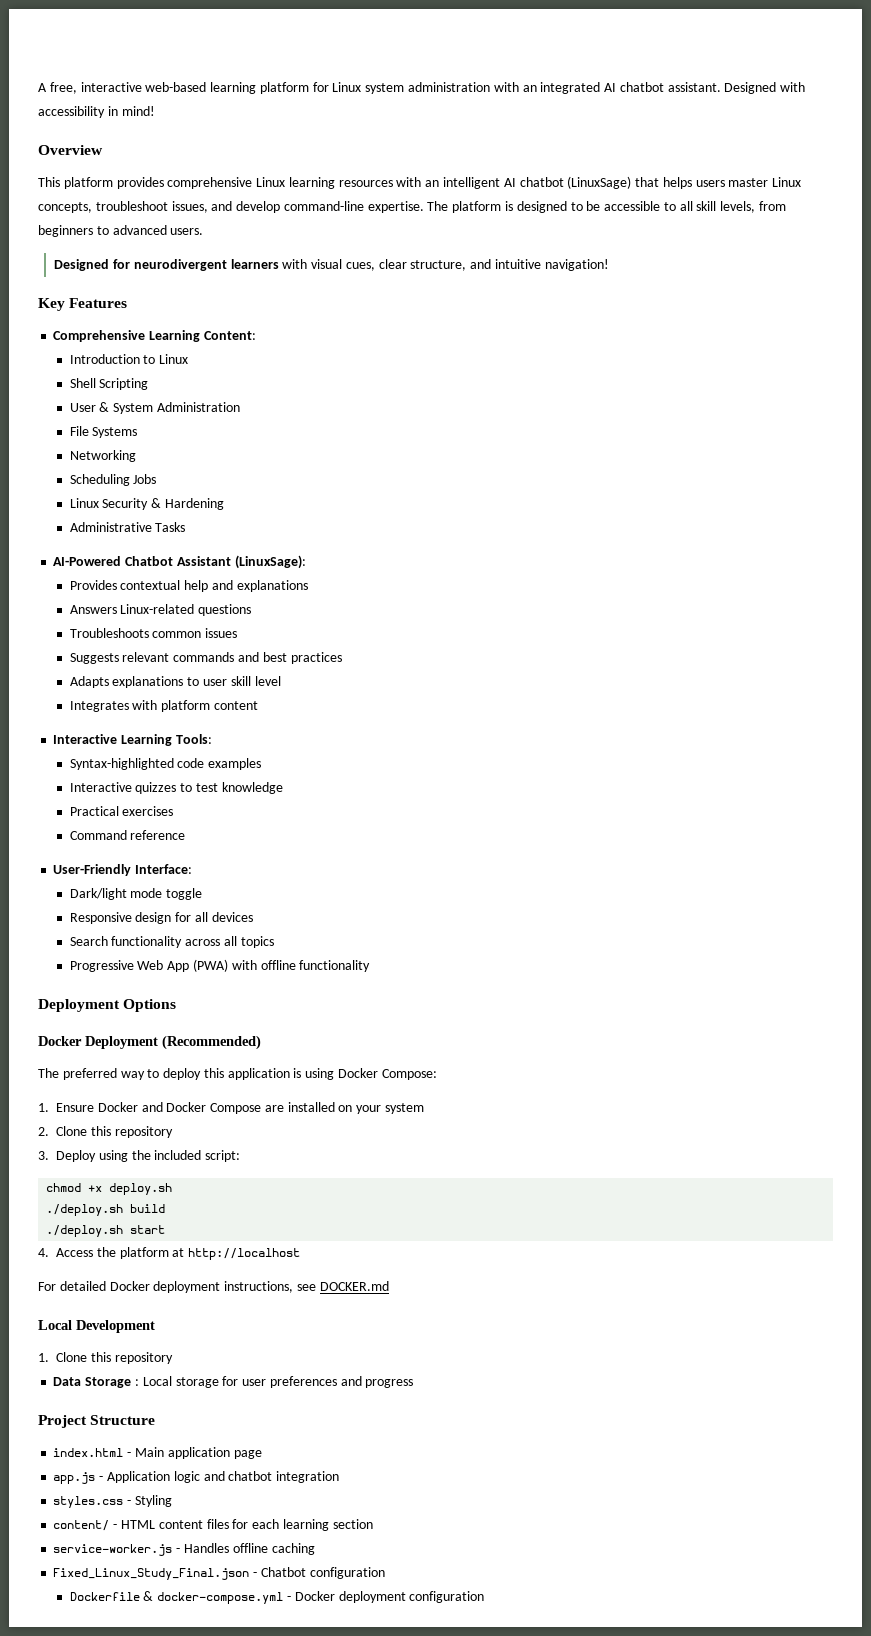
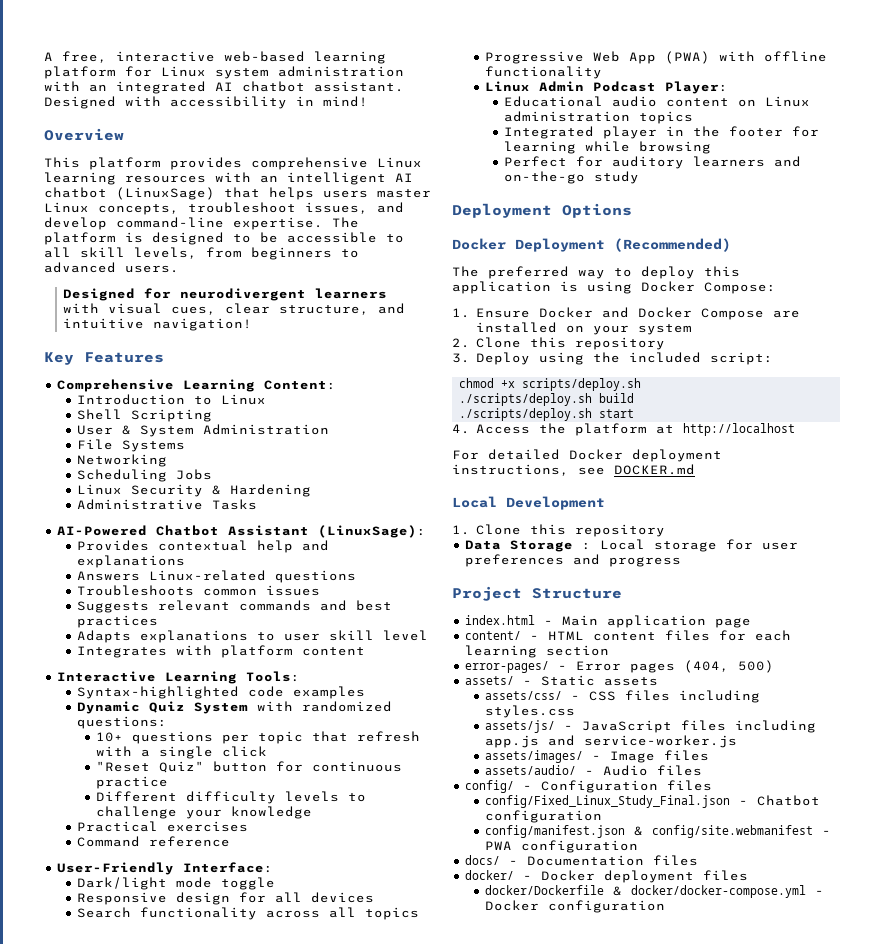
- Interactive quizzes to test knowledge
+ Dynamic Quiz System with randomized questions:
+ 10+ questions per topic that refresh with a single click
+ "Reset Quiz" button for continuous practice
+ Different difficulty levels to challenge your knowledge
+ Linux Admin Podcast Player:
+ Educational audio content on Linux administration topics
+ Integrated player in the footer for learning while browsing
+ Perfect for auditory learners and on-the-go study
- chmod +x deploy.sh
- ./deploy.sh build
+ chmod +x scripts/deploy.sh
+ ./scripts/deploy.sh build
- ./deploy.sh start
+ ./scripts/deploy.sh start
- app.js - Application logic and chatbot integration
- styles.css - Styling
- service-worker.js - Handles offline caching
- Fixed_Linux_Study_Final.json - Chatbot configuration
- Dockerfile & docker-compose.yml - Docker deployment configuration
+ error-pages/ - Error pages (404, 500)
+ assets/ - Static assets
+ assets/css/ - CSS files including styles.css
+ assets/js/ - JavaScript files including app.js and service-worker.js
+ assets/images/ - Image files
+ assets/audio/ - Audio files
+ config/ - Configuration files
+ config/Fixed_Linux_Study_Final.json - Chatbot configuration
+ config/manifest.json & config/site.webmanifest - PWA configuration
+ docs/ - Documentation files
+ docker/ - Docker deployment files
+ docker/Dockerfile & docker/docker-compose.yml - Docker configuration

